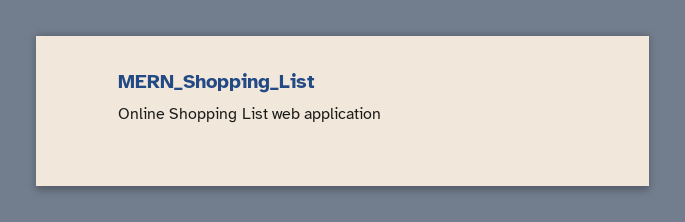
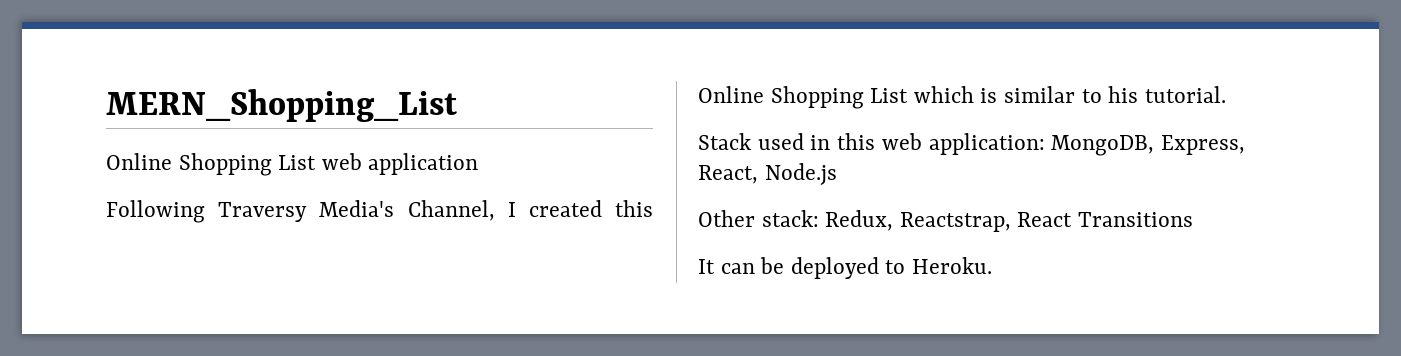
+ Following Traversy Media's Channel, I created this Online Shopping List which is similar to his tutorial.
+ Stack used in this web application: MongoDB, Express, React, Node.js
+ Other stack: Redux, Reactstrap, React Transitions
+ It can be deployed to Heroku.

